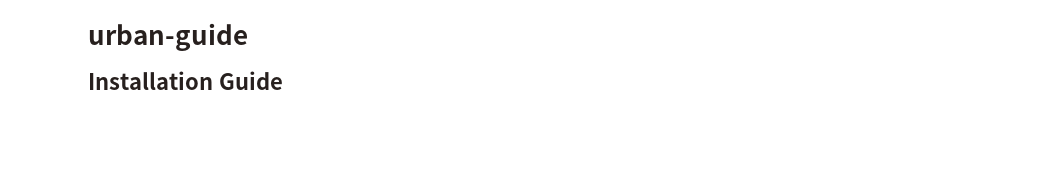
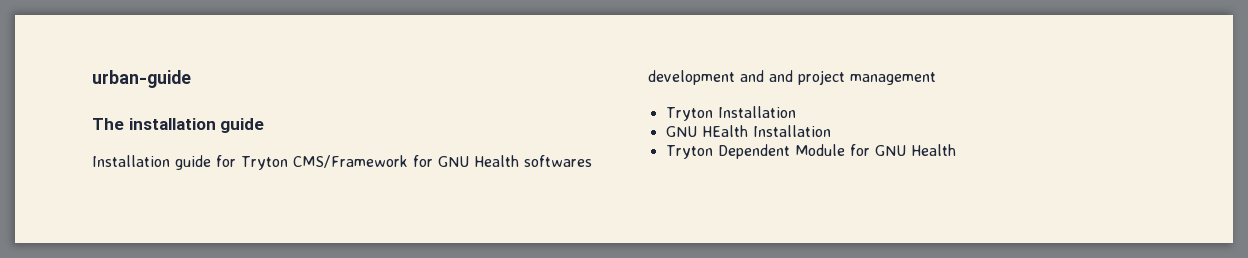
- Installation Guide
+ The installation guide
+ Installation guide for Tryton CMS/Framework for GNU Health softwares development and and project management
+ Tryton Installation
+ GNU HEalth Installation
+ Tryton Dependent Module for GNU Health

